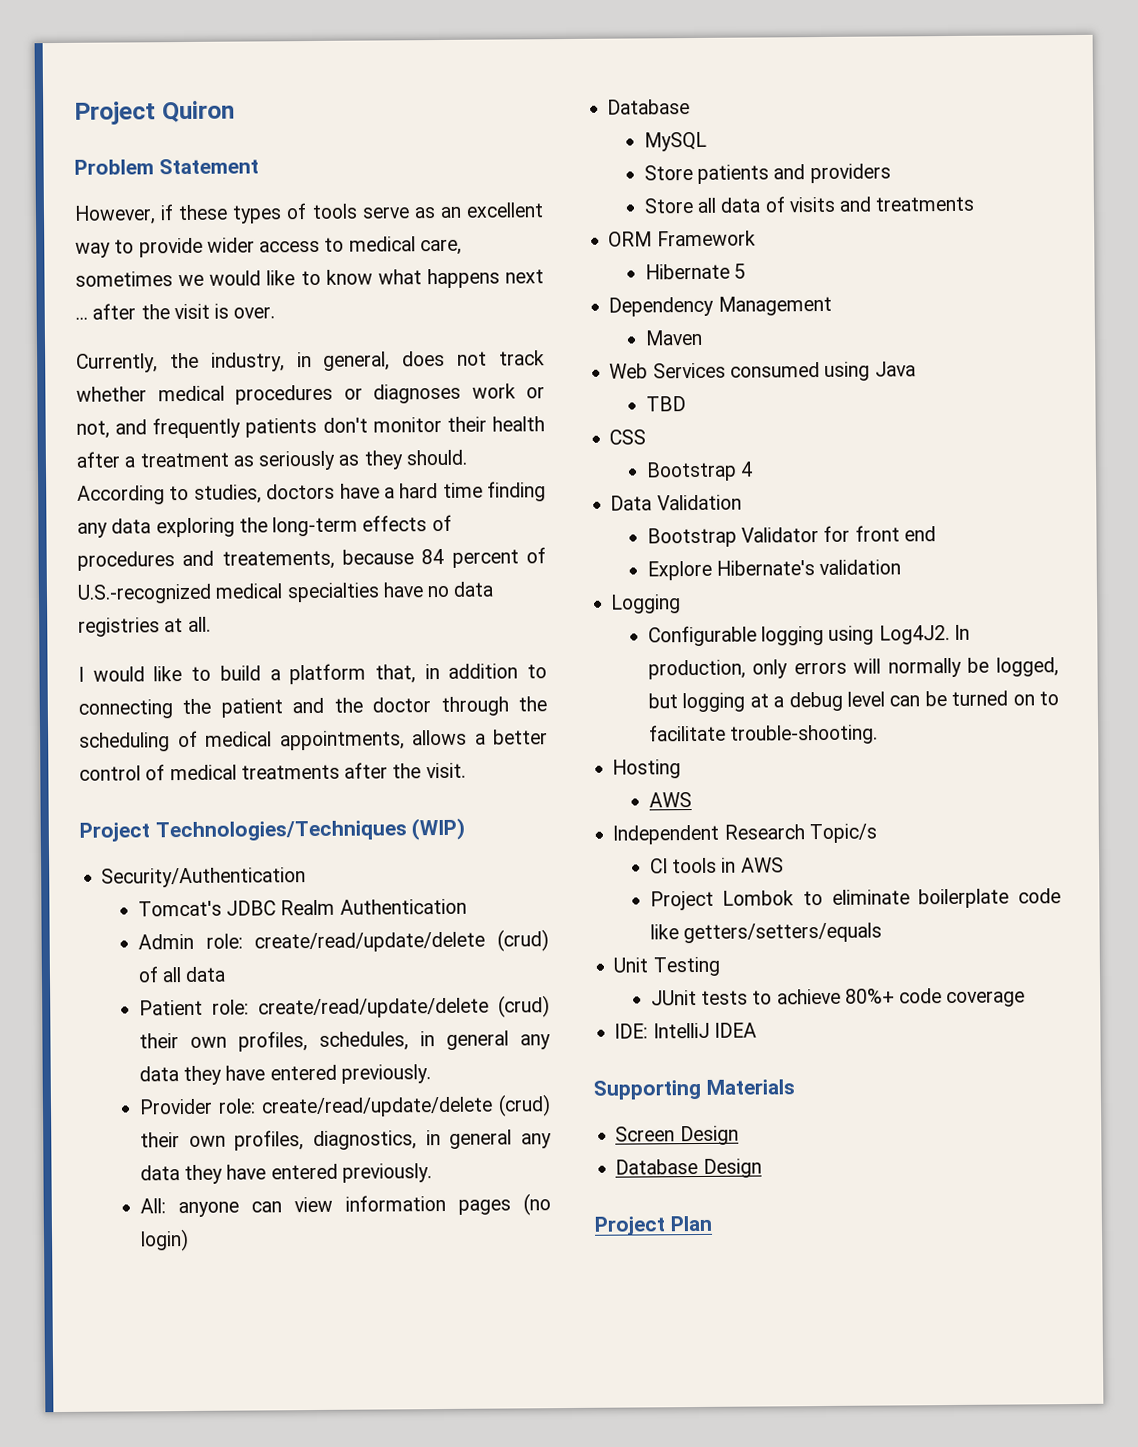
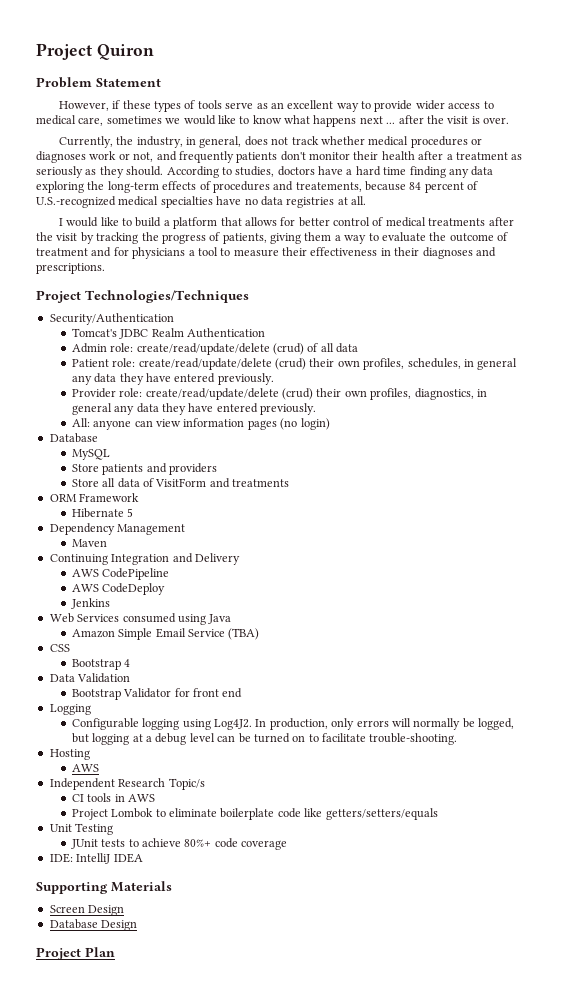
- I would like to build a platform that, in addition to connecting the patient and the doctor through the scheduling of medical appointments, allows a better control of medical treatments after the visit.
+ I would like to build a platform that allows for better control of medical treatments after the visit by tracking the progress of patients, giving them a way to evaluate the outcome of treatment and for physicians a tool to measure their effectiveness in their diagnoses and prescriptions.
- Project Technologies/Techniques (WIP)
+ Project Technologies/Techniques
- Store all data of visits and treatments
+ Store all data of VisitForm and treatments
+ Continuing Integration and Delivery
+ AWS CodePipeline
+ AWS CodeDeploy
+ Jenkins
- TBD
+ Amazon Simple Email Service (TBA)
- Explore Hibernate's validation

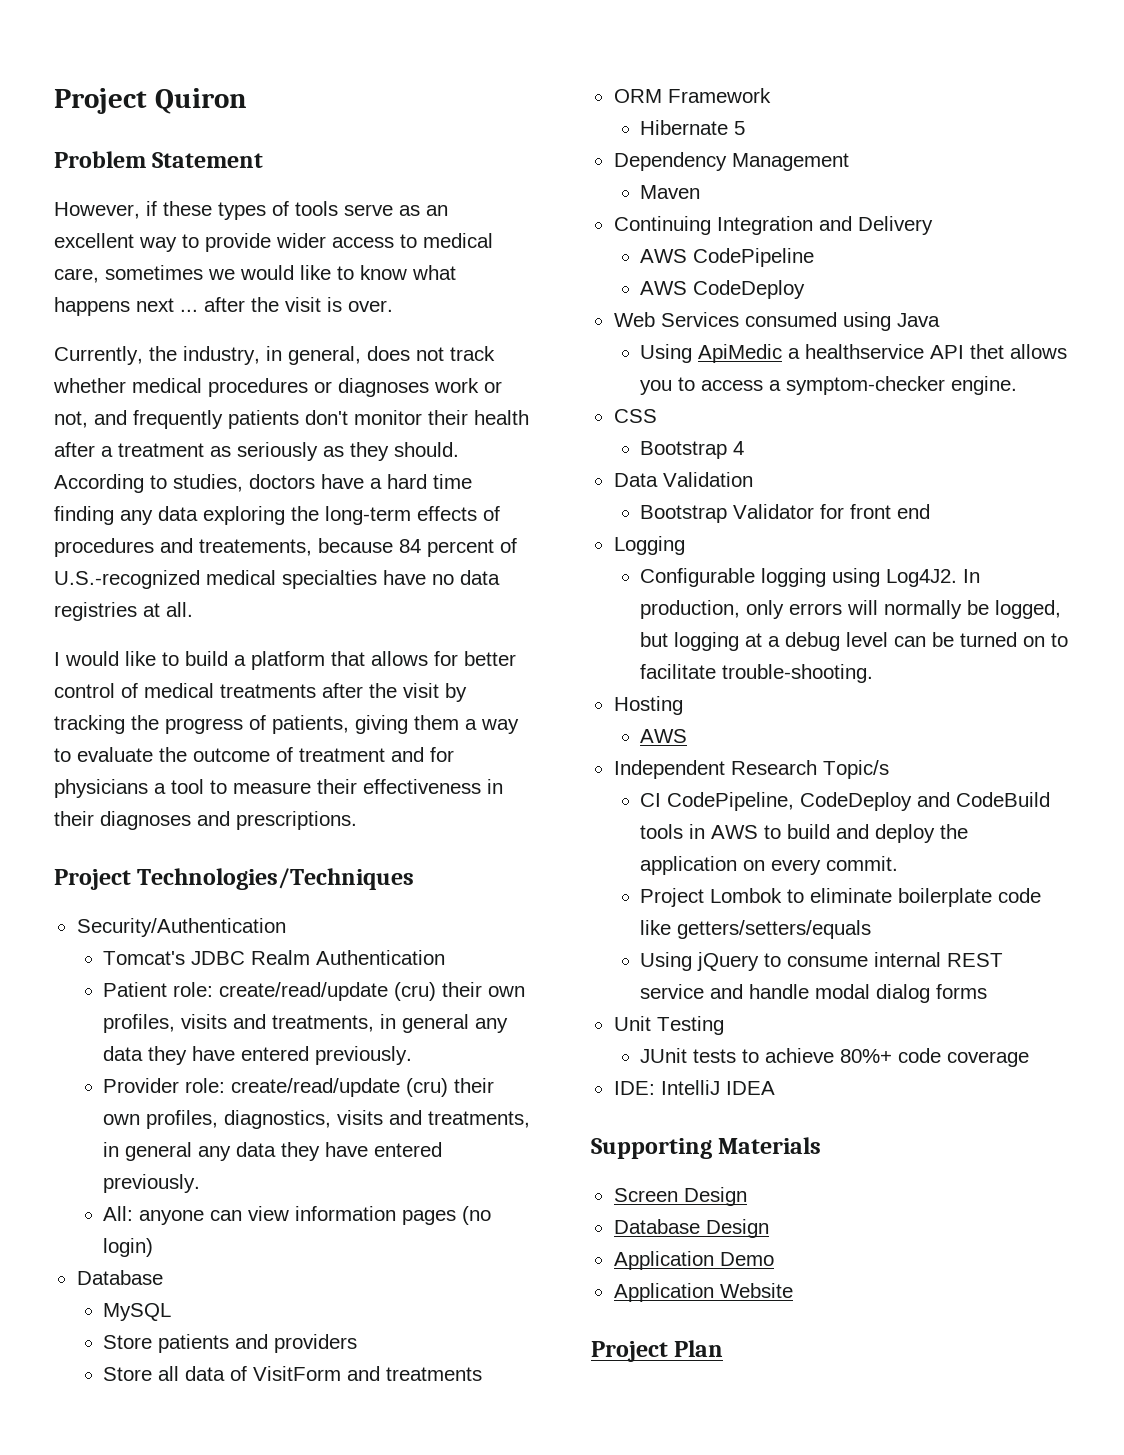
- Admin role: create/read/update/delete (crud) of all data
- Patient role: create/read/update/delete (crud) their own profiles, schedules, in general any data they have entered previously.
+ Patient role: create/read/update (cru) their own profiles, visits and treatments, in general any data they have entered previously.
- Provider role: create/read/update/delete (crud) their own profiles, diagnostics, in general any data they have entered previously.
+ Provider role: create/read/update (cru) their own profiles, diagnostics, visits and treatments, in general any data they have entered previously.
- Jenkins
- Amazon Simple Email Service (TBA)
+ Using ApiMedic a healthservice API thet allows you to access a symptom-checker engine.
- CI tools in AWS
+ CI CodePipeline, CodeDeploy and CodeBuild tools in AWS to build and deploy the application on every commit.
+ Using jQuery to consume internal REST service and handle modal dialog forms
+ Application Demo
+ Application Website

